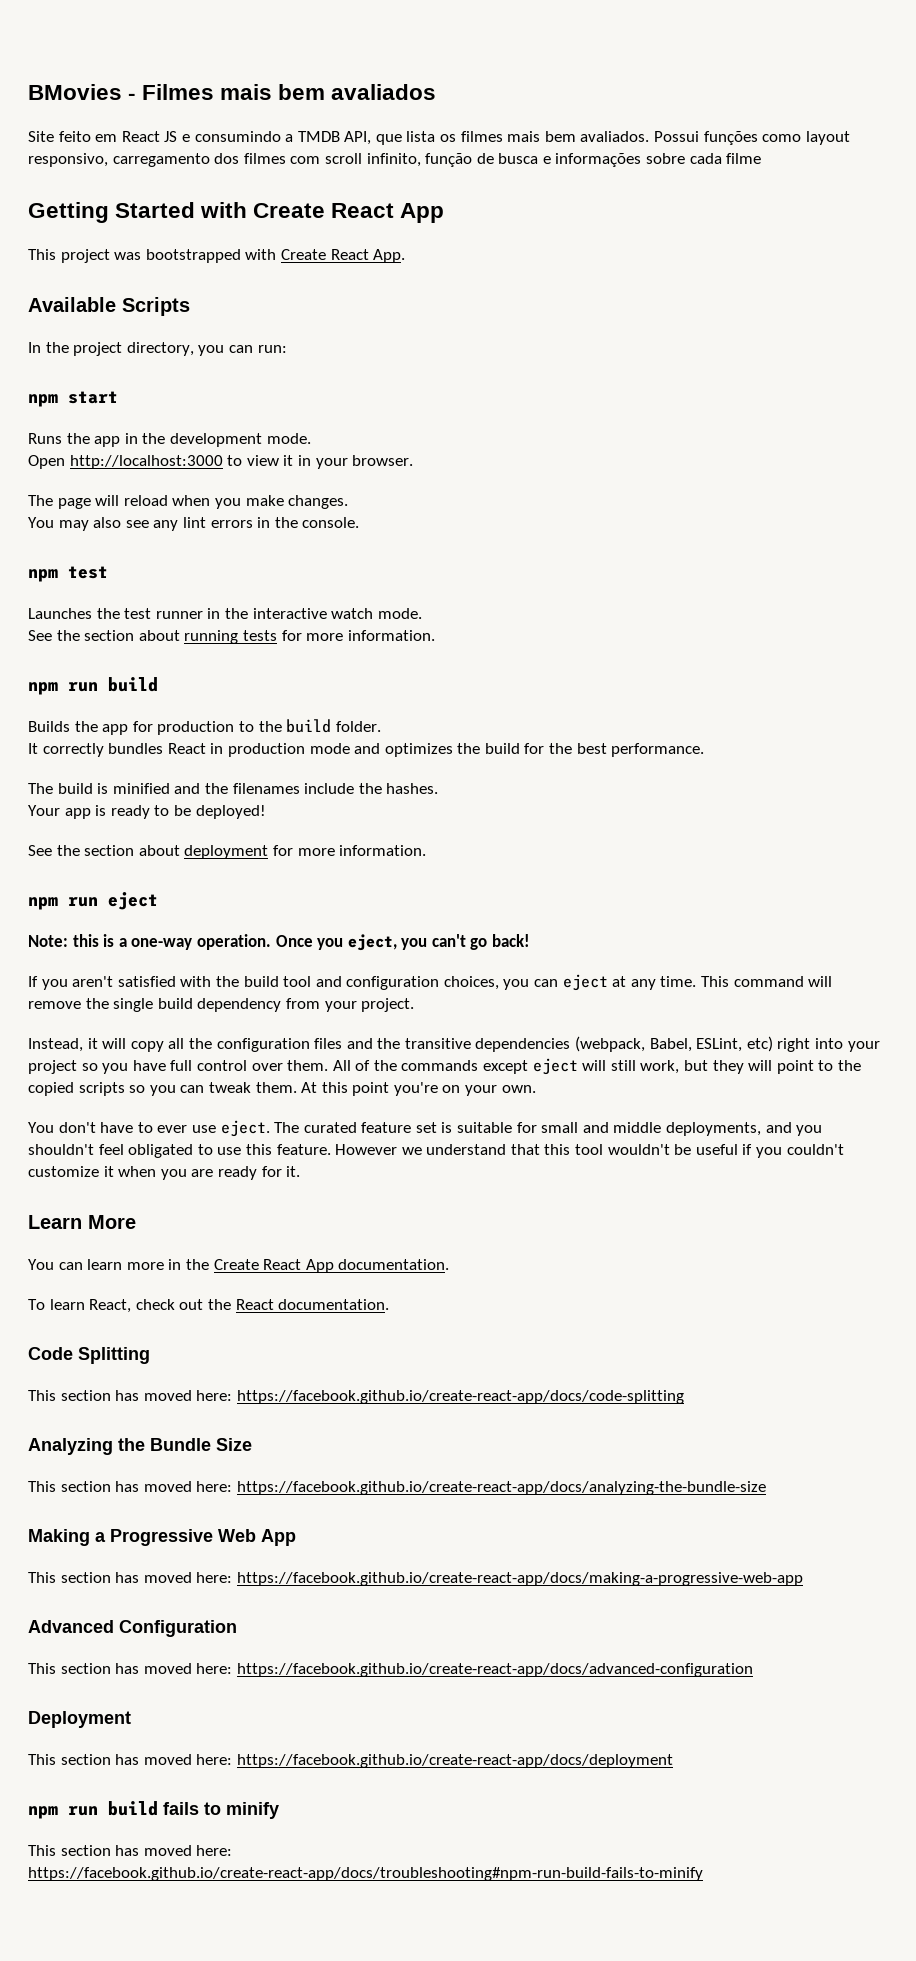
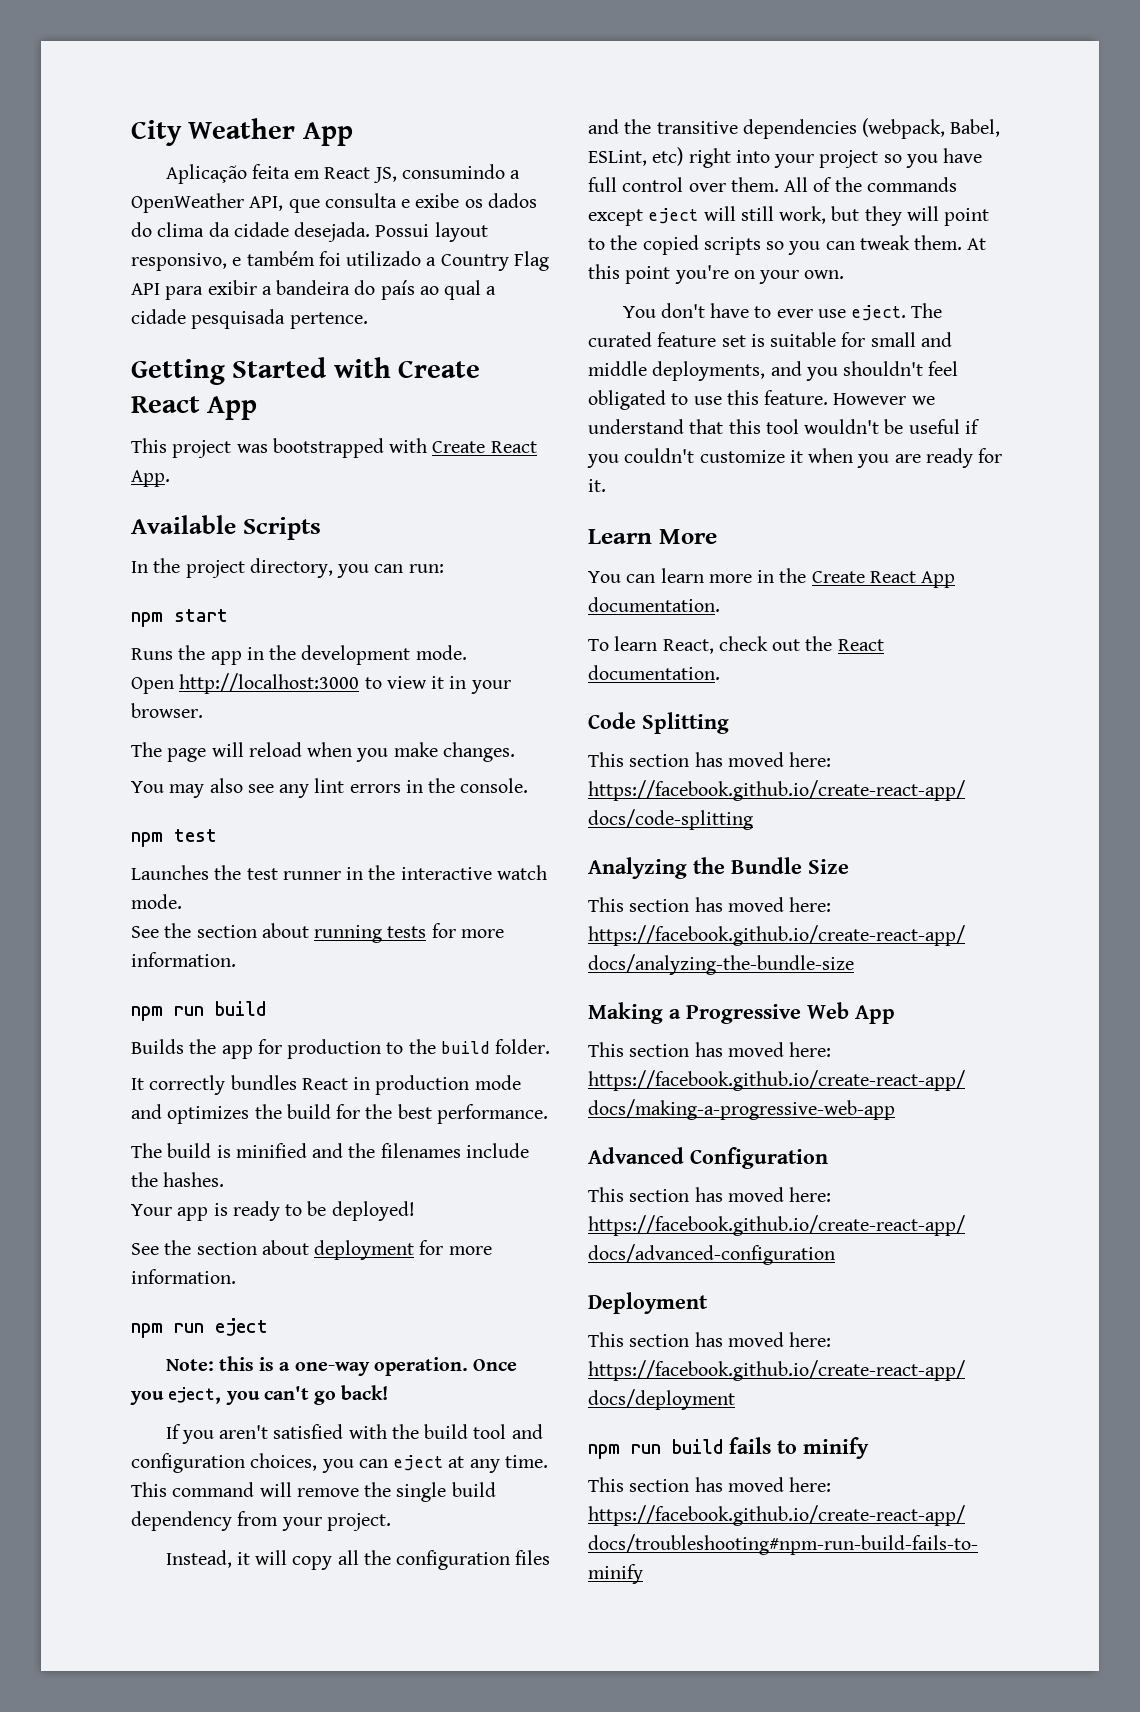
- BMovies - Filmes mais bem avaliados
- Site feito em React JS e consumindo a TMDB API, que lista os filmes mais bem avaliados. Possui funções como layout responsivo, carregamento dos filmes com scroll infinito, função de busca e informações sobre cada filme
+ City Weather App
+ Aplicação feita em React JS, consumindo a OpenWeather API, que consulta e exibe os dados do clima da cidade desejada. Possui layout responsivo, e também foi utilizado a Country Flag API para exibir a bandeira do país ao qual a cidade pesquisada pertence.

